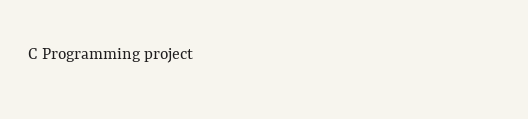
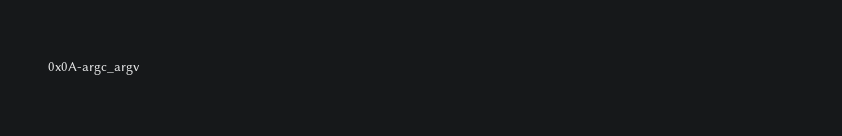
- C Programming project
+ 0x0A-argc_argv

